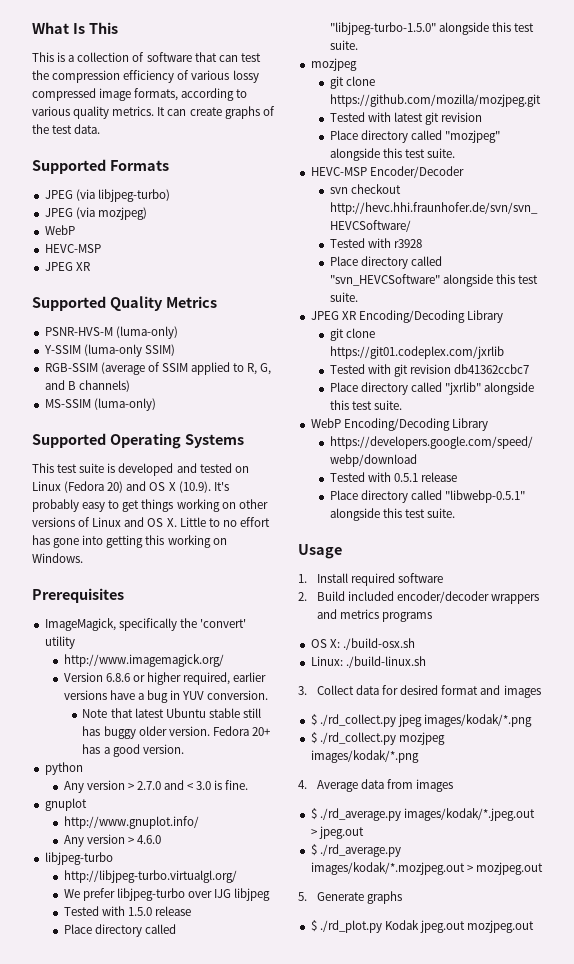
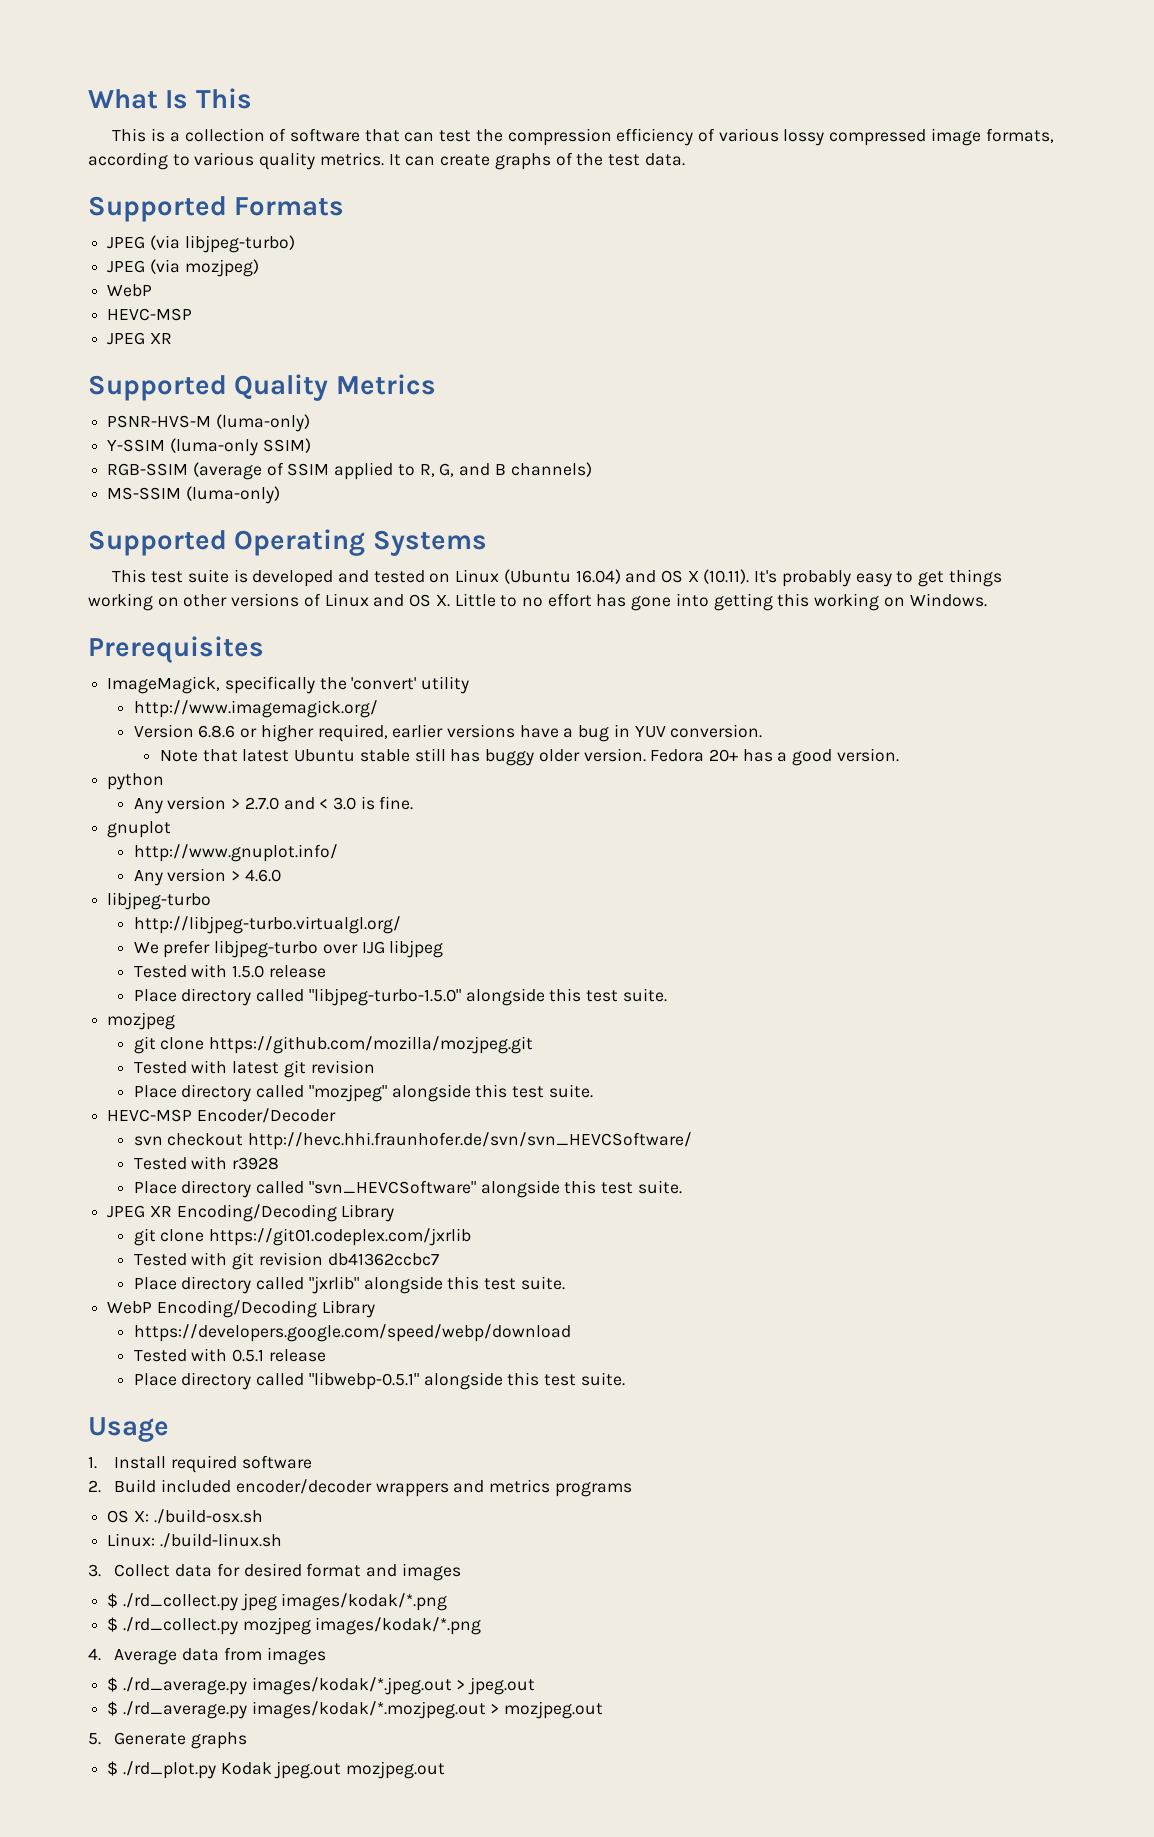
- This test suite is developed and tested on Linux (Fedora 20) and OS X (10.9). It's probably easy to get things working on other versions of Linux and OS X. Little to no effort has gone into getting this working on Windows.
+ This test suite is developed and tested on Linux (Ubuntu 16.04) and OS X (10.11). It's probably easy to get things working on other versions of Linux and OS X. Little to no effort has gone into getting this working on Windows.

